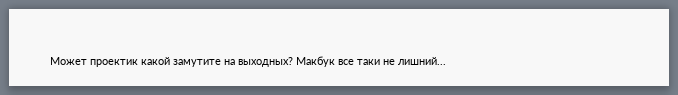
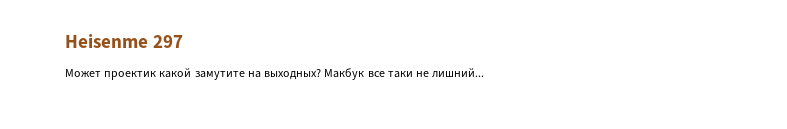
+ Heisenme 297

